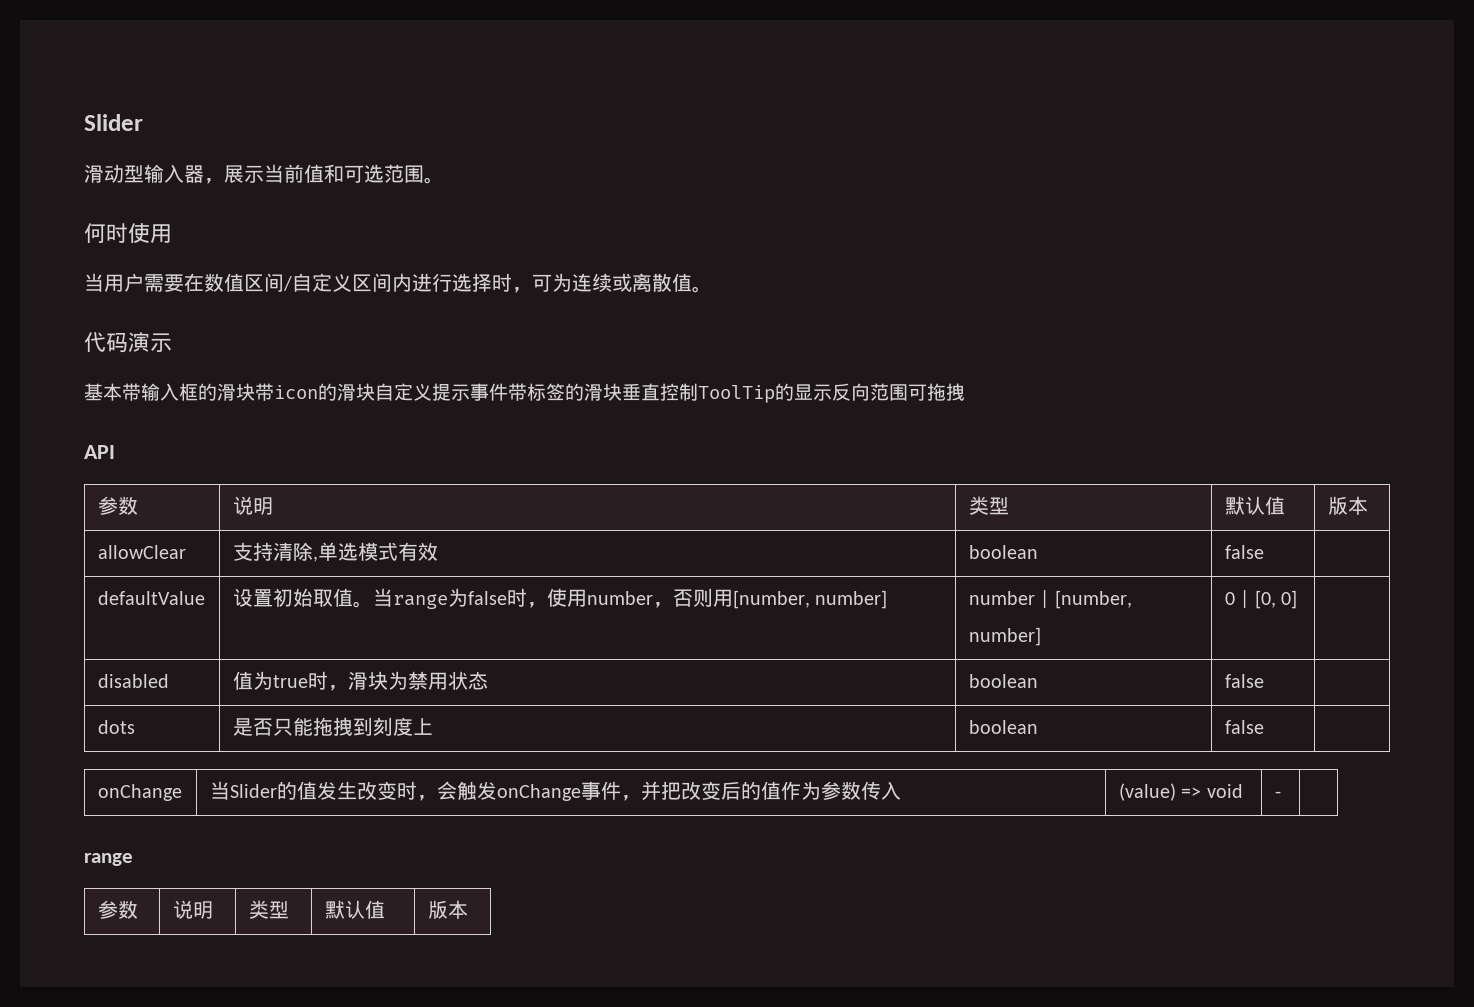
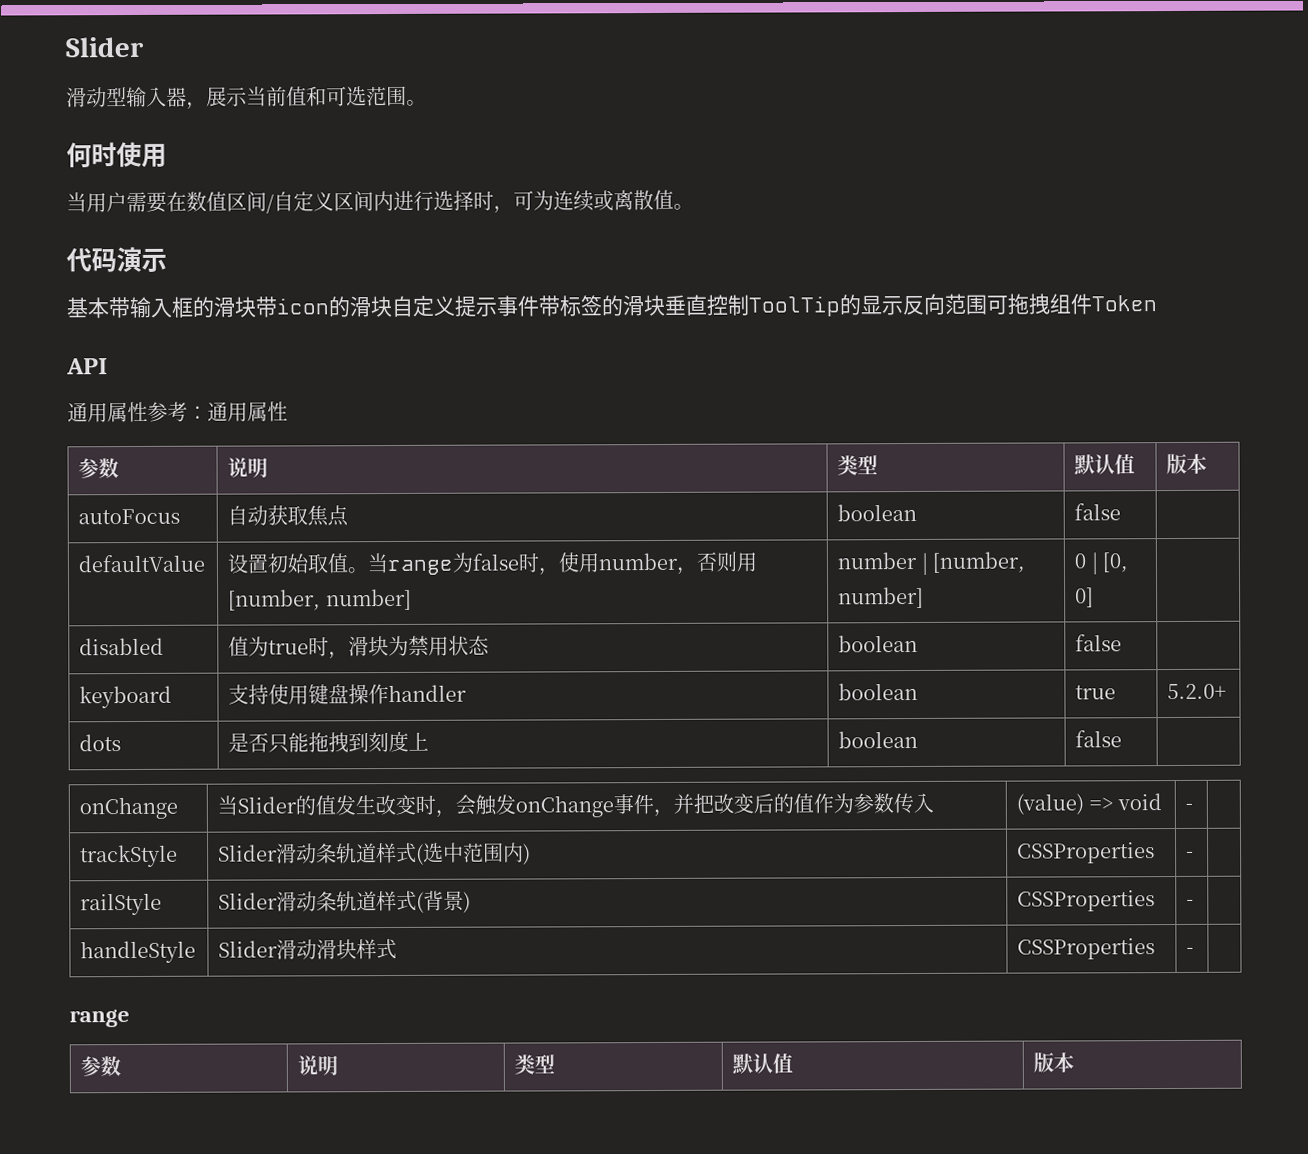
- 基本带输入框的滑块带icon的滑块自定义提示事件带标签的滑块垂直控制ToolTip的显示反向范围可拖拽
+ 基本带输入框的滑块带icon的滑块自定义提示事件带标签的滑块垂直控制ToolTip的显示反向范围可拖拽组件Token
+ 通用属性参考：通用属性
- allowClear | 支持清除,单选模式有效 | boolean | false |
+ autoFocus | 自动获取焦点 | boolean | false |
+ keyboard | 支持使用键盘操作handler | boolean | true | 5.2.0+
+ trackStyle | Slider滑动条轨道样式(选中范围内) | CSSProperties | - |
+ railStyle | Slider滑动条轨道样式(背景) | CSSProperties | - |
+ handleStyle | Slider滑动滑块样式 | CSSProperties | - |

